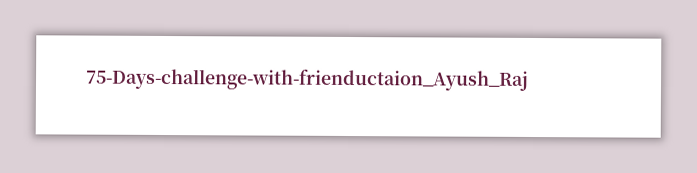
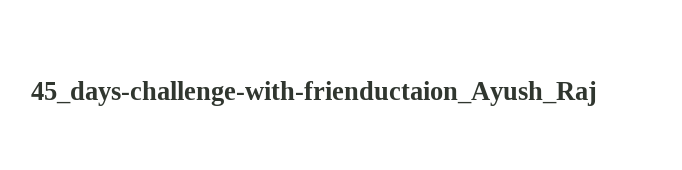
- 75-Days-challenge-with-frienductaion_Ayush_Raj
+ 45_days-challenge-with-frienductaion_Ayush_Raj

